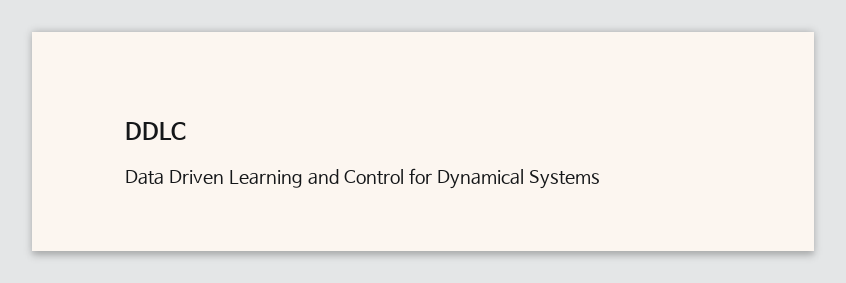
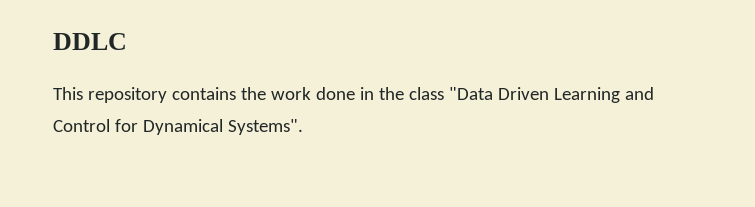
- Data Driven Learning and Control for Dynamical Systems
+ This repository contains the work done in the class "Data Driven Learning and Control for Dynamical Systems".

